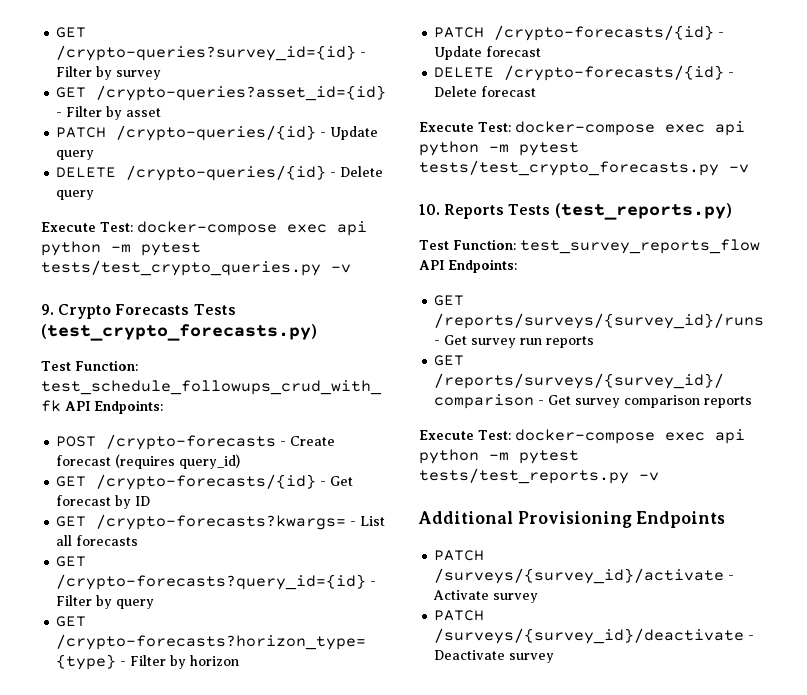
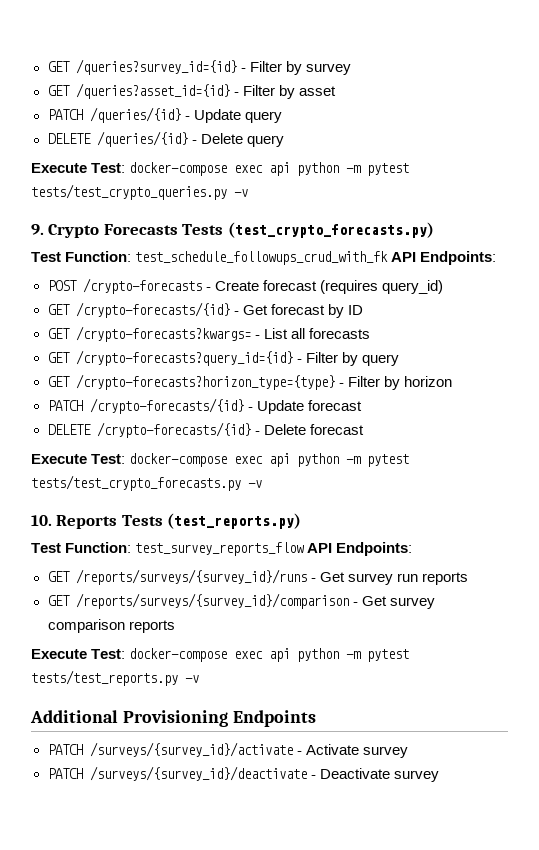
- GET /crypto-queries?survey_id={id} - Filter by survey
+ GET /queries?survey_id={id} - Filter by survey
- GET /crypto-queries?asset_id={id} - Filter by asset
+ GET /queries?asset_id={id} - Filter by asset
- PATCH /crypto-queries/{id} - Update query
+ PATCH /queries/{id} - Update query
- DELETE /crypto-queries/{id} - Delete query
+ DELETE /queries/{id} - Delete query

